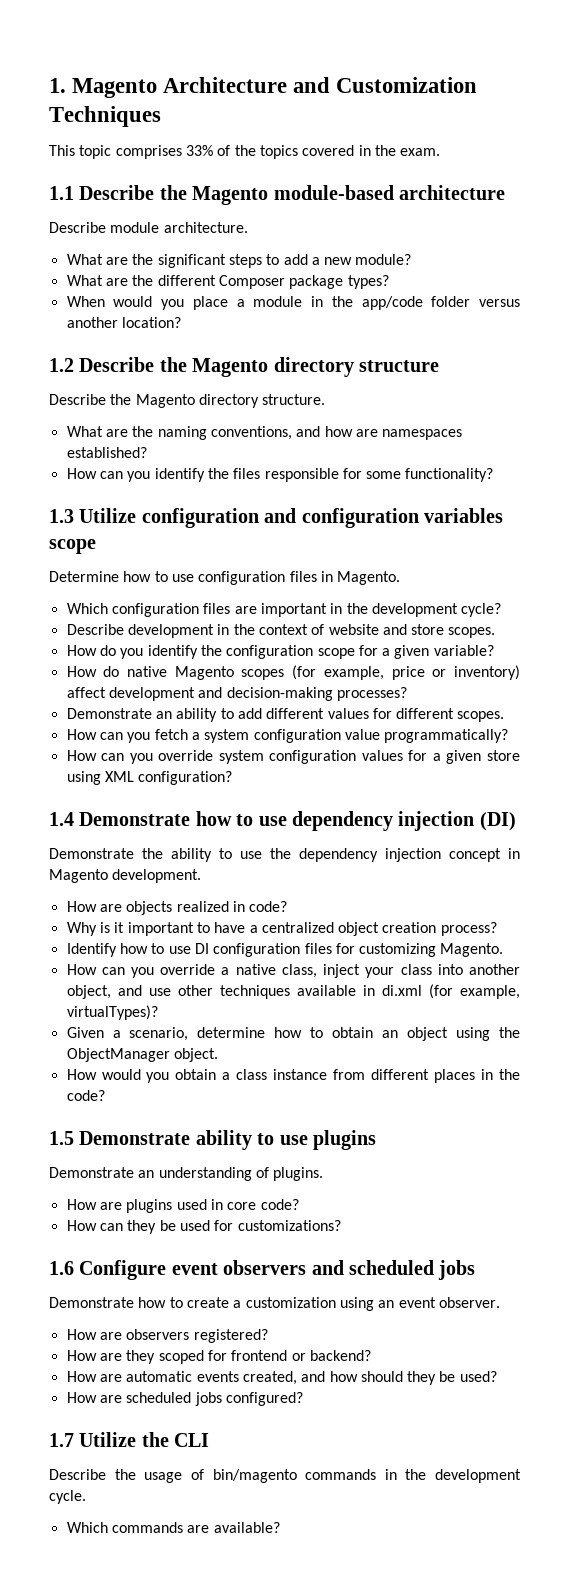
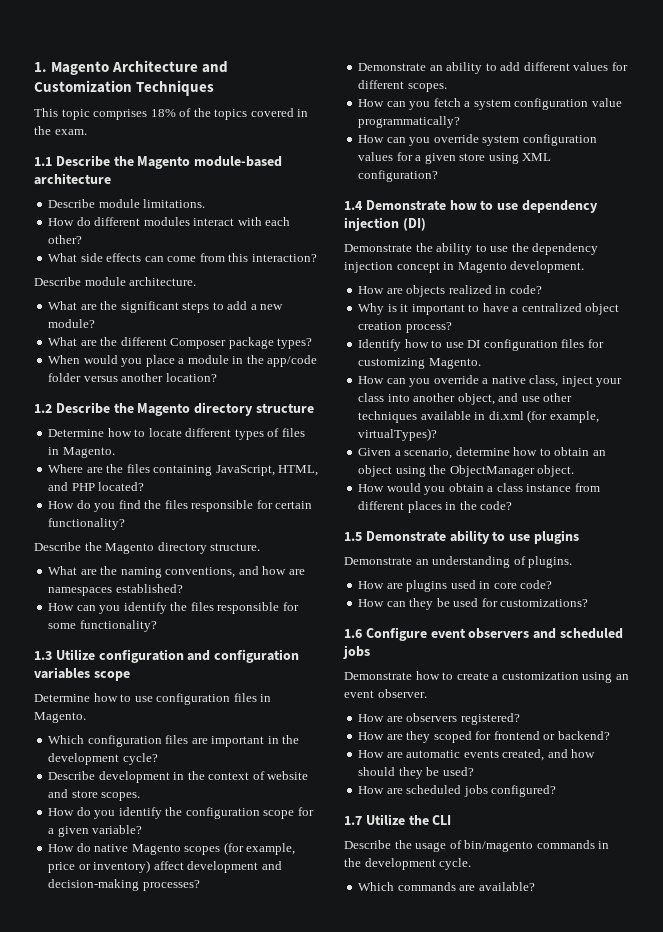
- This topic comprises 33% of the topics covered in the exam.
+ This topic comprises 18% of the topics covered in the exam.
+ Describe module limitations.
+ How do different modules interact with each other?
+ What side effects can come from this interaction?
+ Determine how to locate different types of files in Magento.
+ Where are the files containing JavaScript, HTML, and PHP located?
+ How do you find the files responsible for certain functionality?

